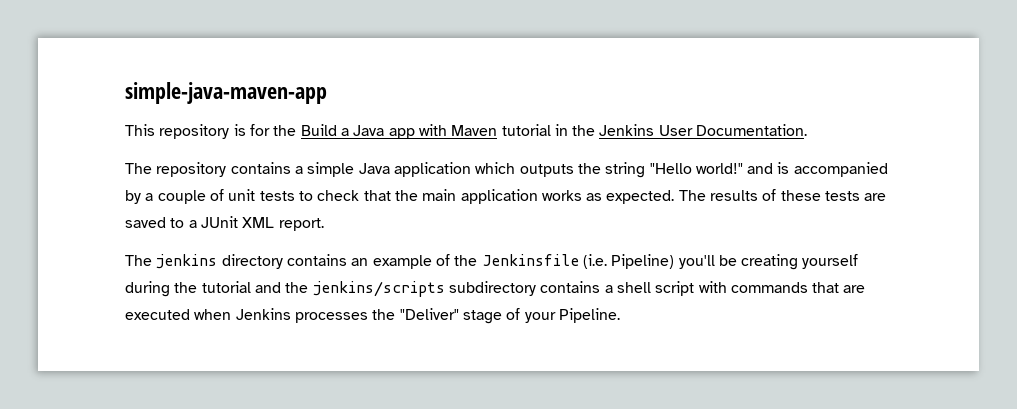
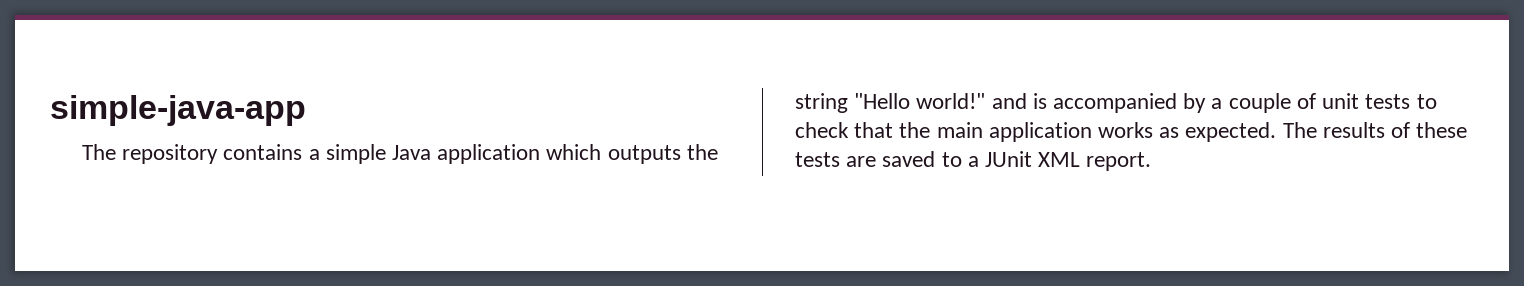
- simple-java-maven-app
- This repository is for the Build a Java app with Maven tutorial in the Jenkins User Documentation.
+ simple-java-app
- The jenkins directory contains an example of the Jenkinsfile (i.e. Pipeline) you'll be creating yourself during the tutorial and the jenkins/scripts subdirectory contains a shell script with commands that are executed when Jenkins processes the "Deliver" stage of your Pipeline.

